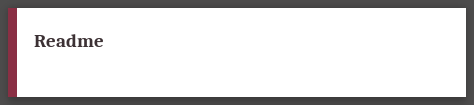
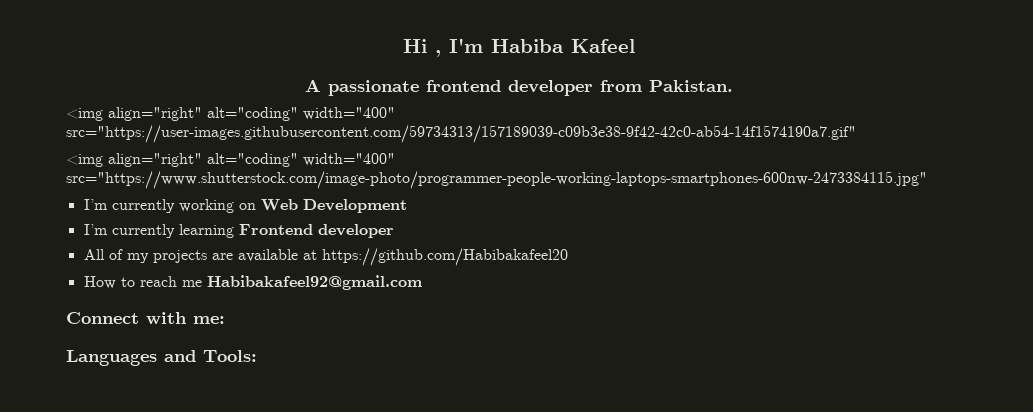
- Readme
+ Hi , I'm Habiba Kafeel
+ A passionate frontend developer from Pakistan.
+ <img align="right" alt="coding" width="400" src="https://user-images.githubusercontent.com/59734313/157189039-c09b3e38-9f42-42c0-ab54-14f1574190a7.gif"
+ <img align="right" alt="coding" width="400" src="https://www.shutterstock.com/image-photo/programmer-people-working-laptops-smartphones-600nw-2473384115.jpg"
+ I’m currently working on Web Development
+ I’m currently learning Frontend developer
+ All of my projects are available at https://github.com/Habibakafeel20
+ How to reach me Habibakafeel92@gmail.com
+ Connect with me:
+ Languages and Tools:

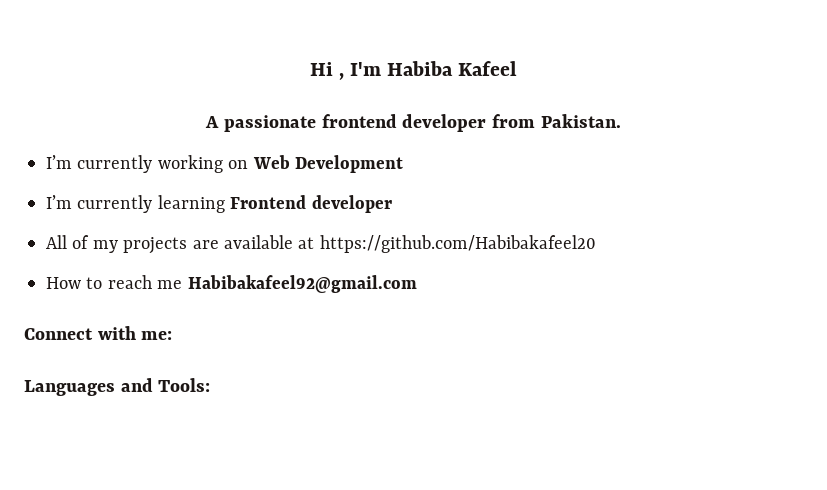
- <img align="right" alt="coding" width="400" src="https://user-images.githubusercontent.com/59734313/157189039-c09b3e38-9f42-42c0-ab54-14f1574190a7.gif"
- <img align="right" alt="coding" width="400" src="https://www.shutterstock.com/image-photo/programmer-people-working-laptops-smartphones-600nw-2473384115.jpg"

